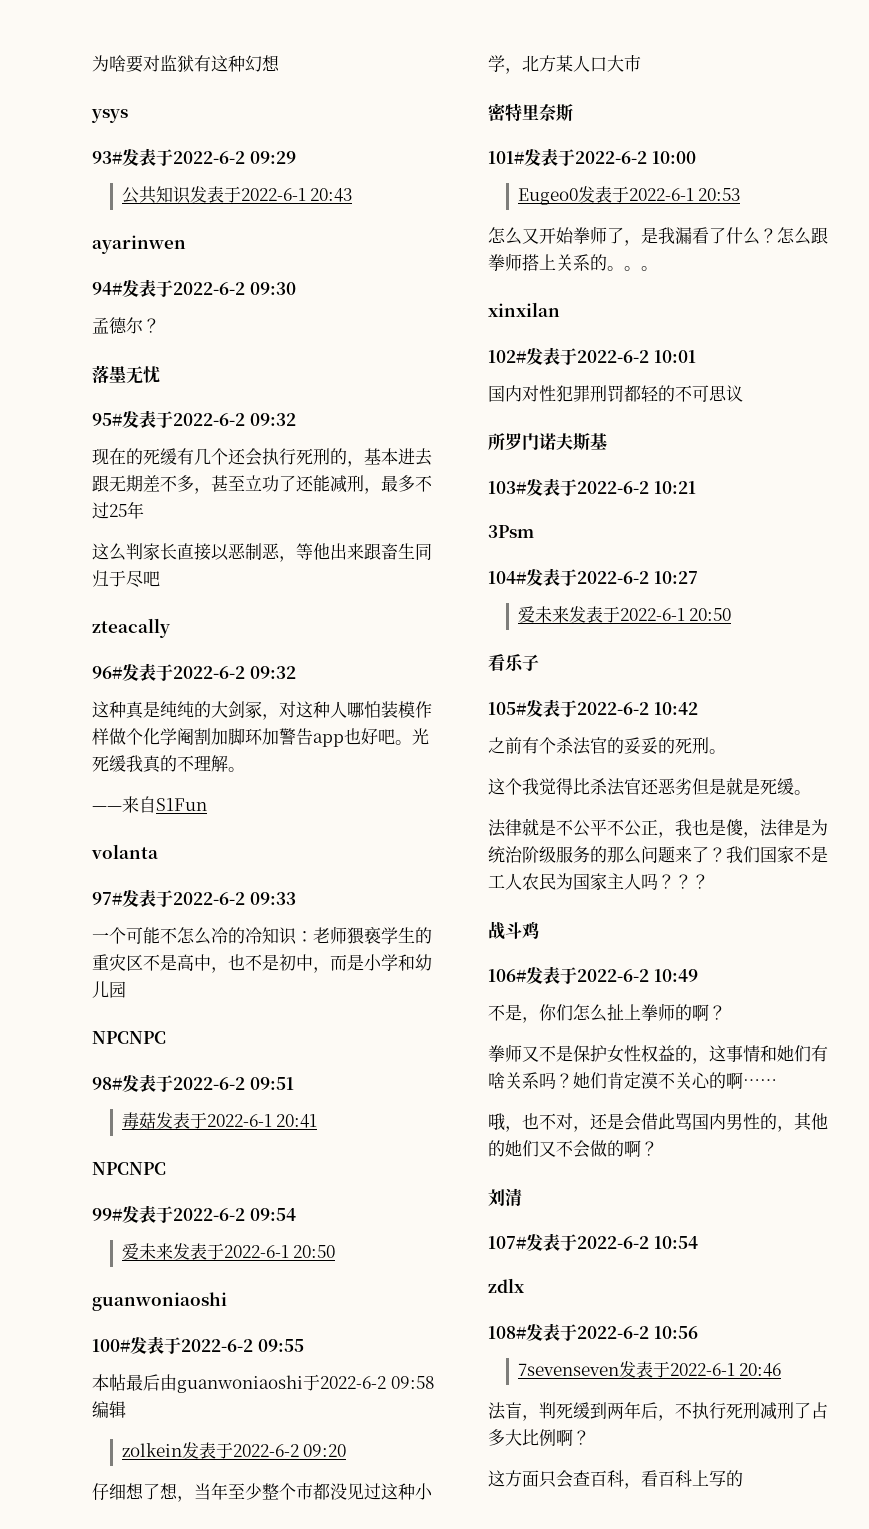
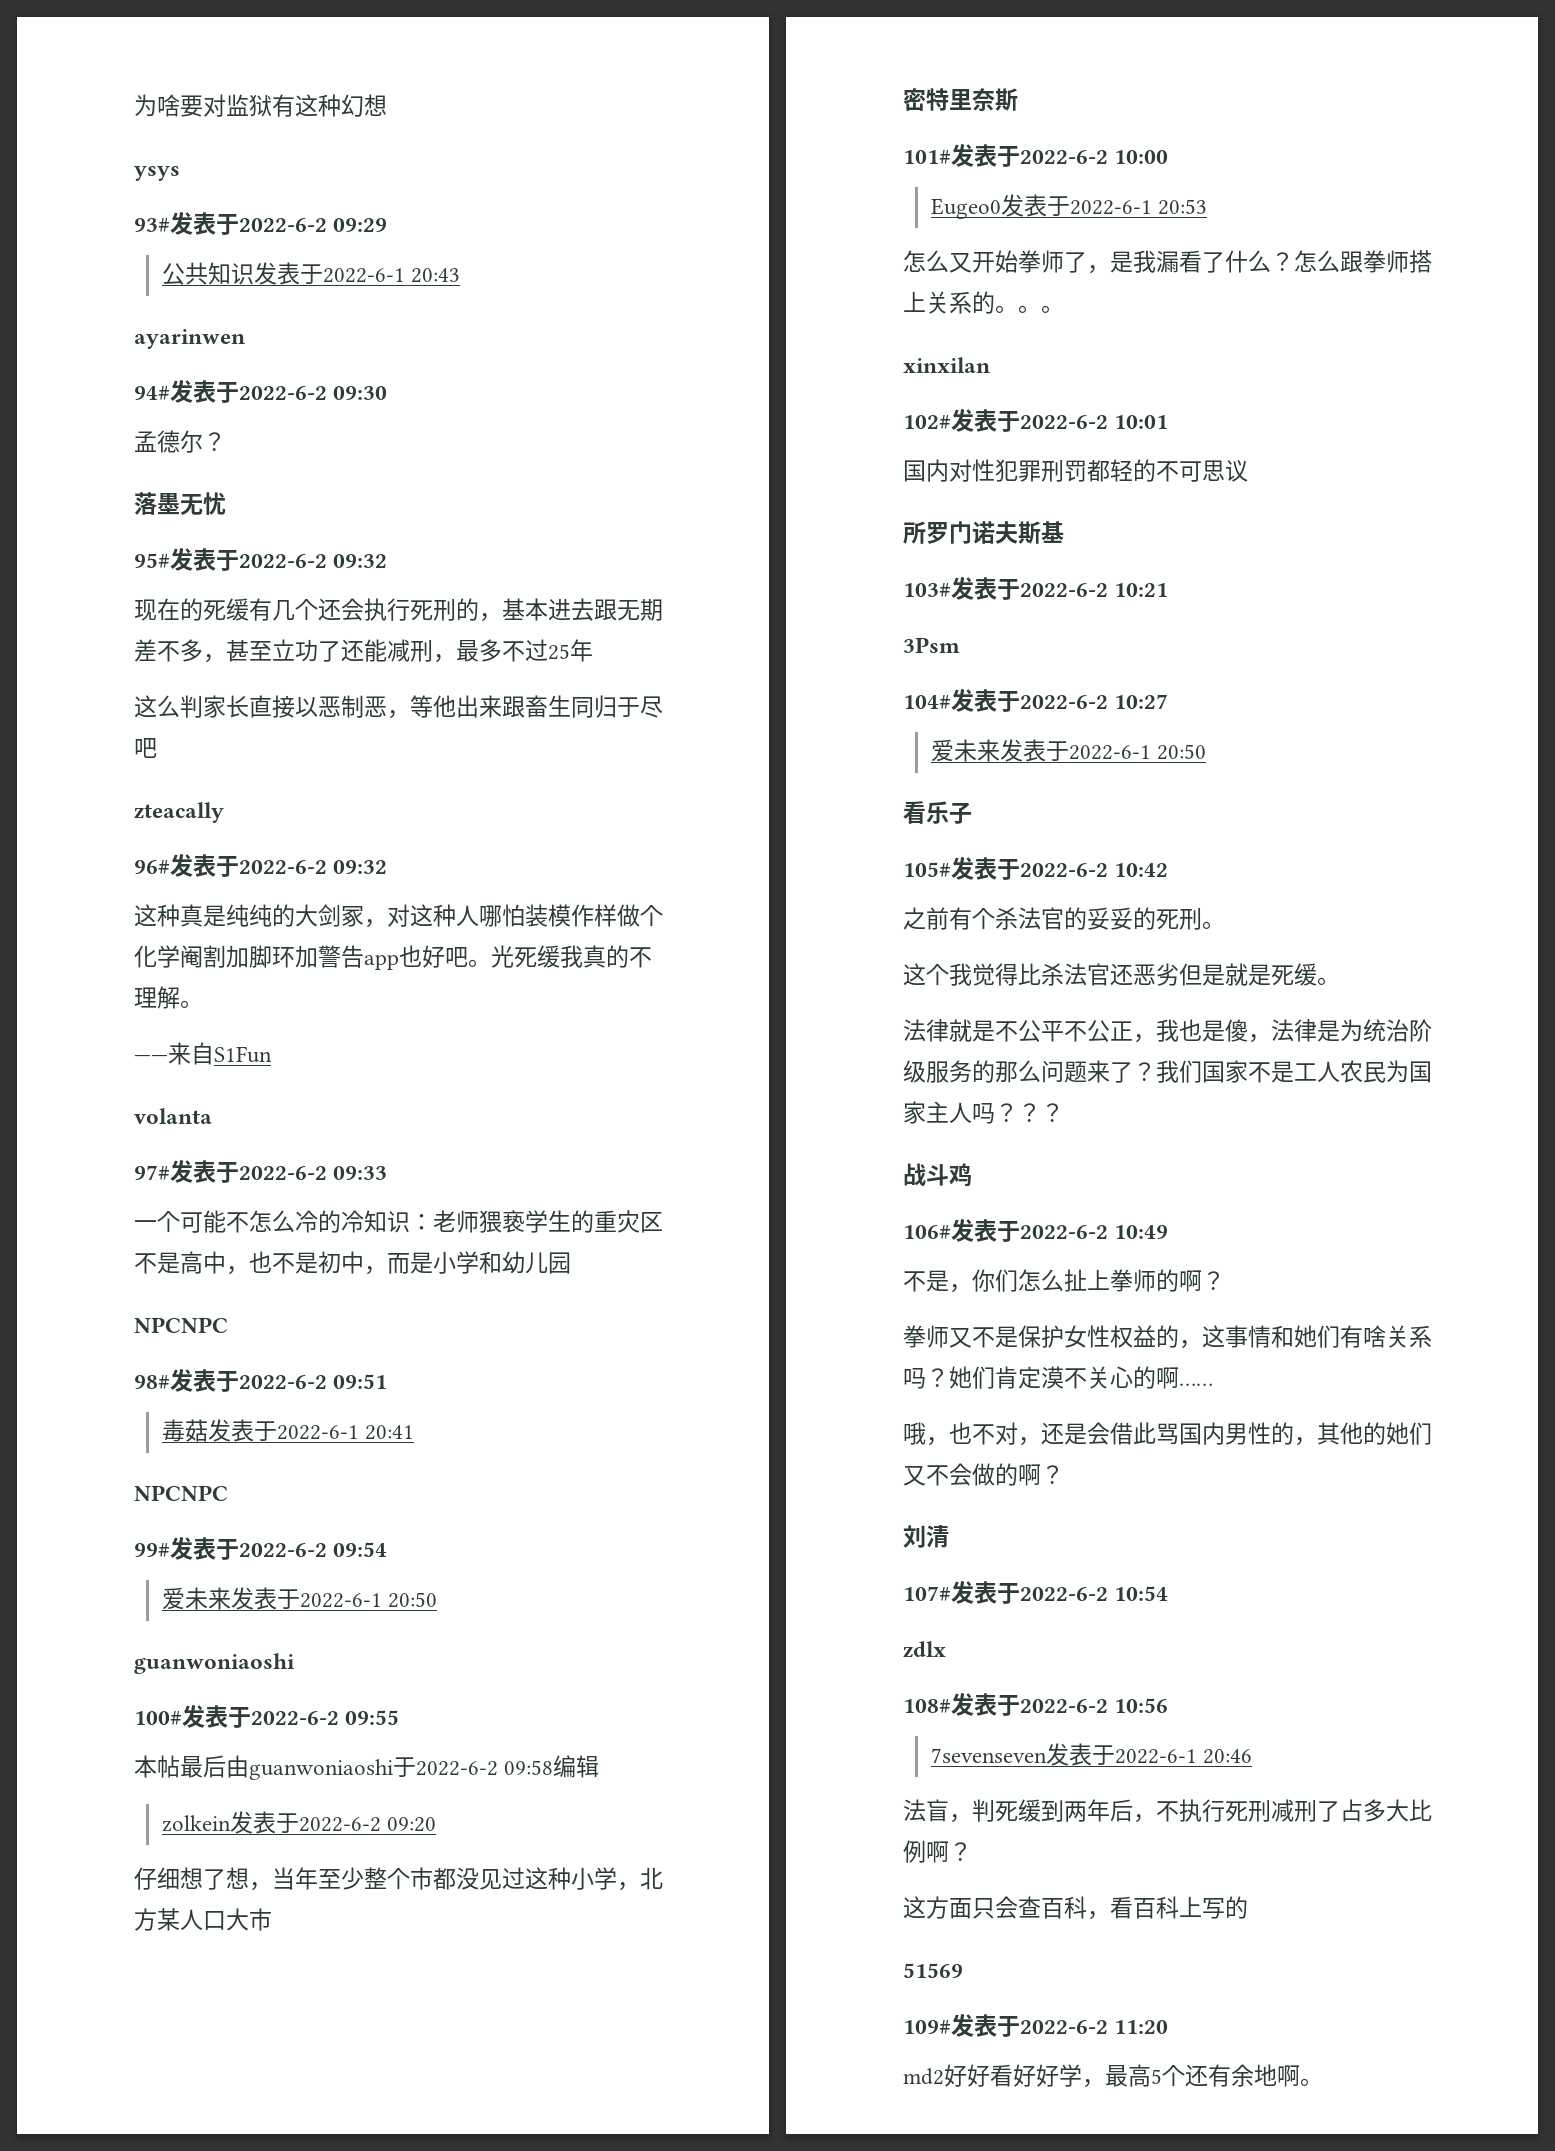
+ 51569
+ 109#发表于2022-6-2 11:20
+ md2好好看好好学，最高5个还有余地啊。

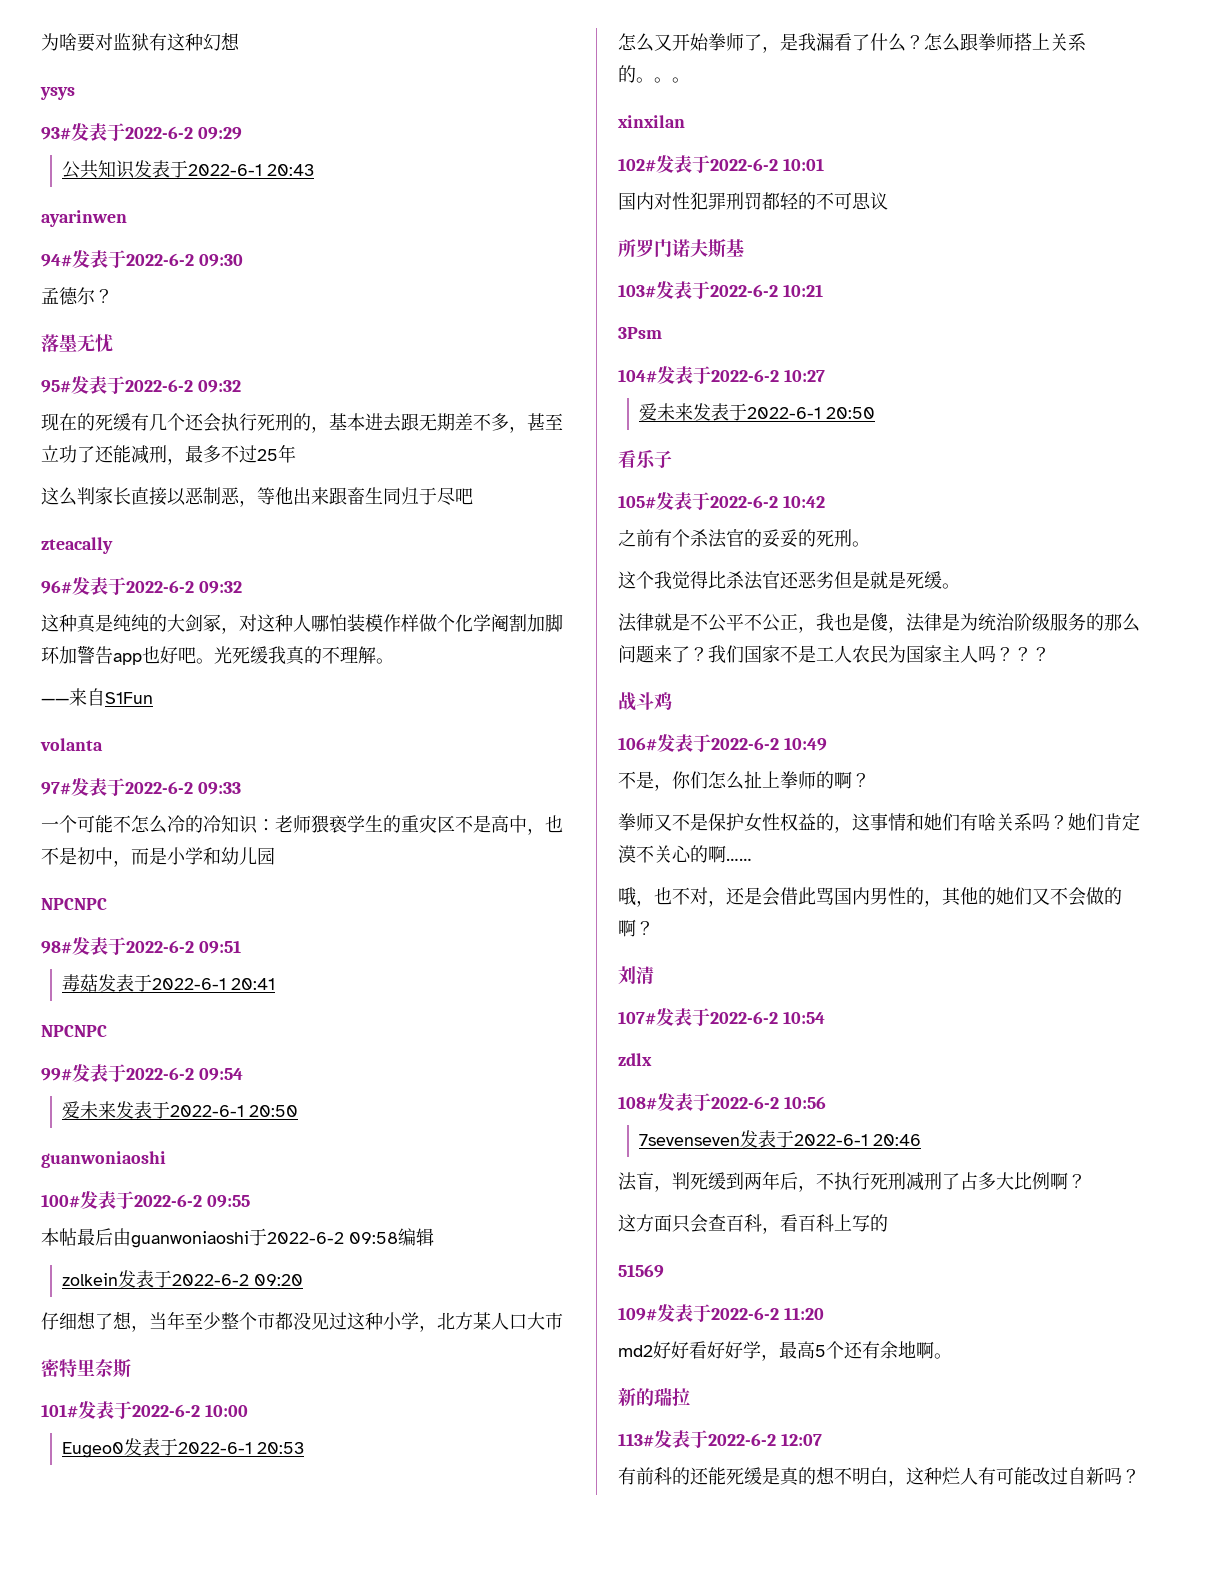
+ 新的瑞拉
+ 113#发表于2022-6-2 12:07
+ 有前科的还能死缓是真的想不明白，这种烂人有可能改过自新吗？

